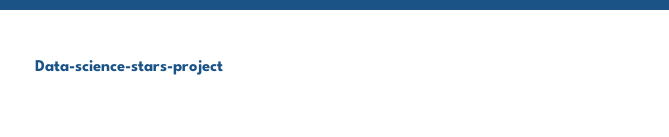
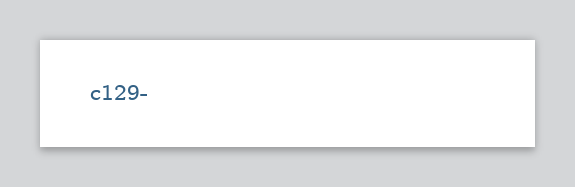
- Data-science-stars-project
+ c129-

